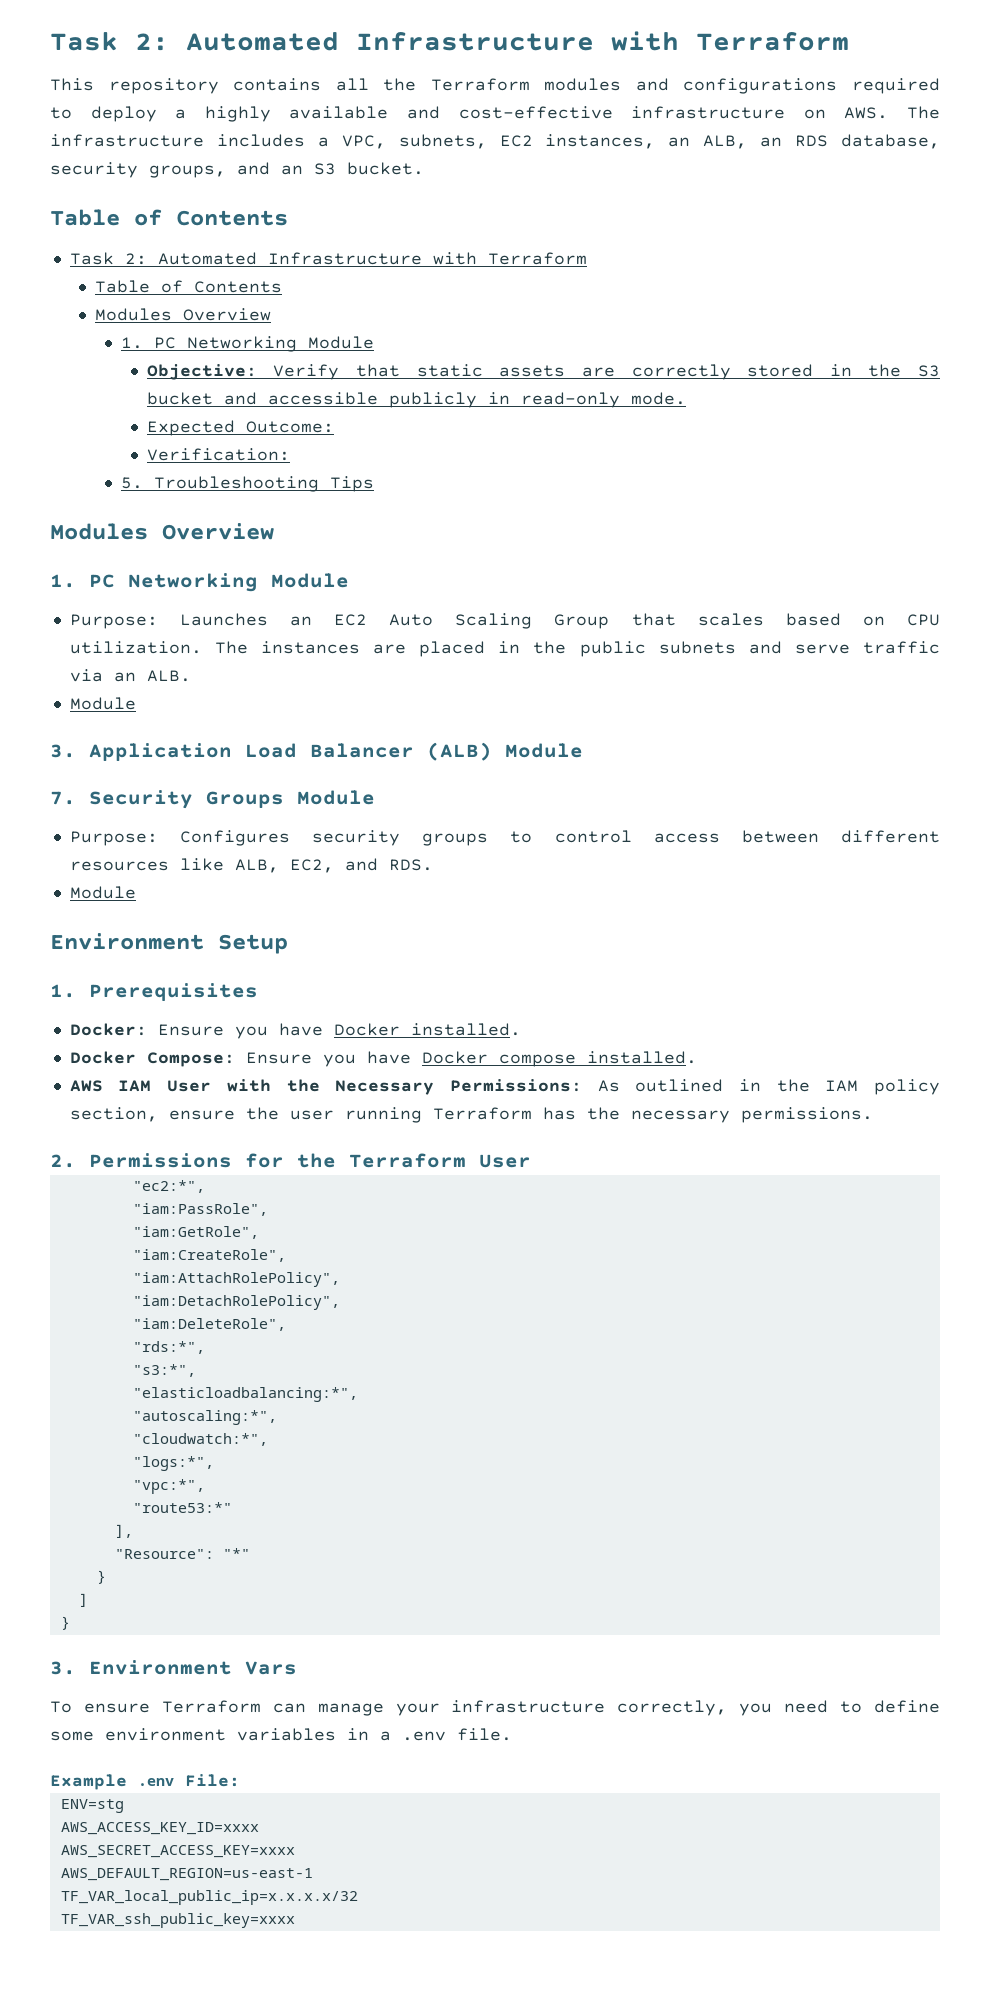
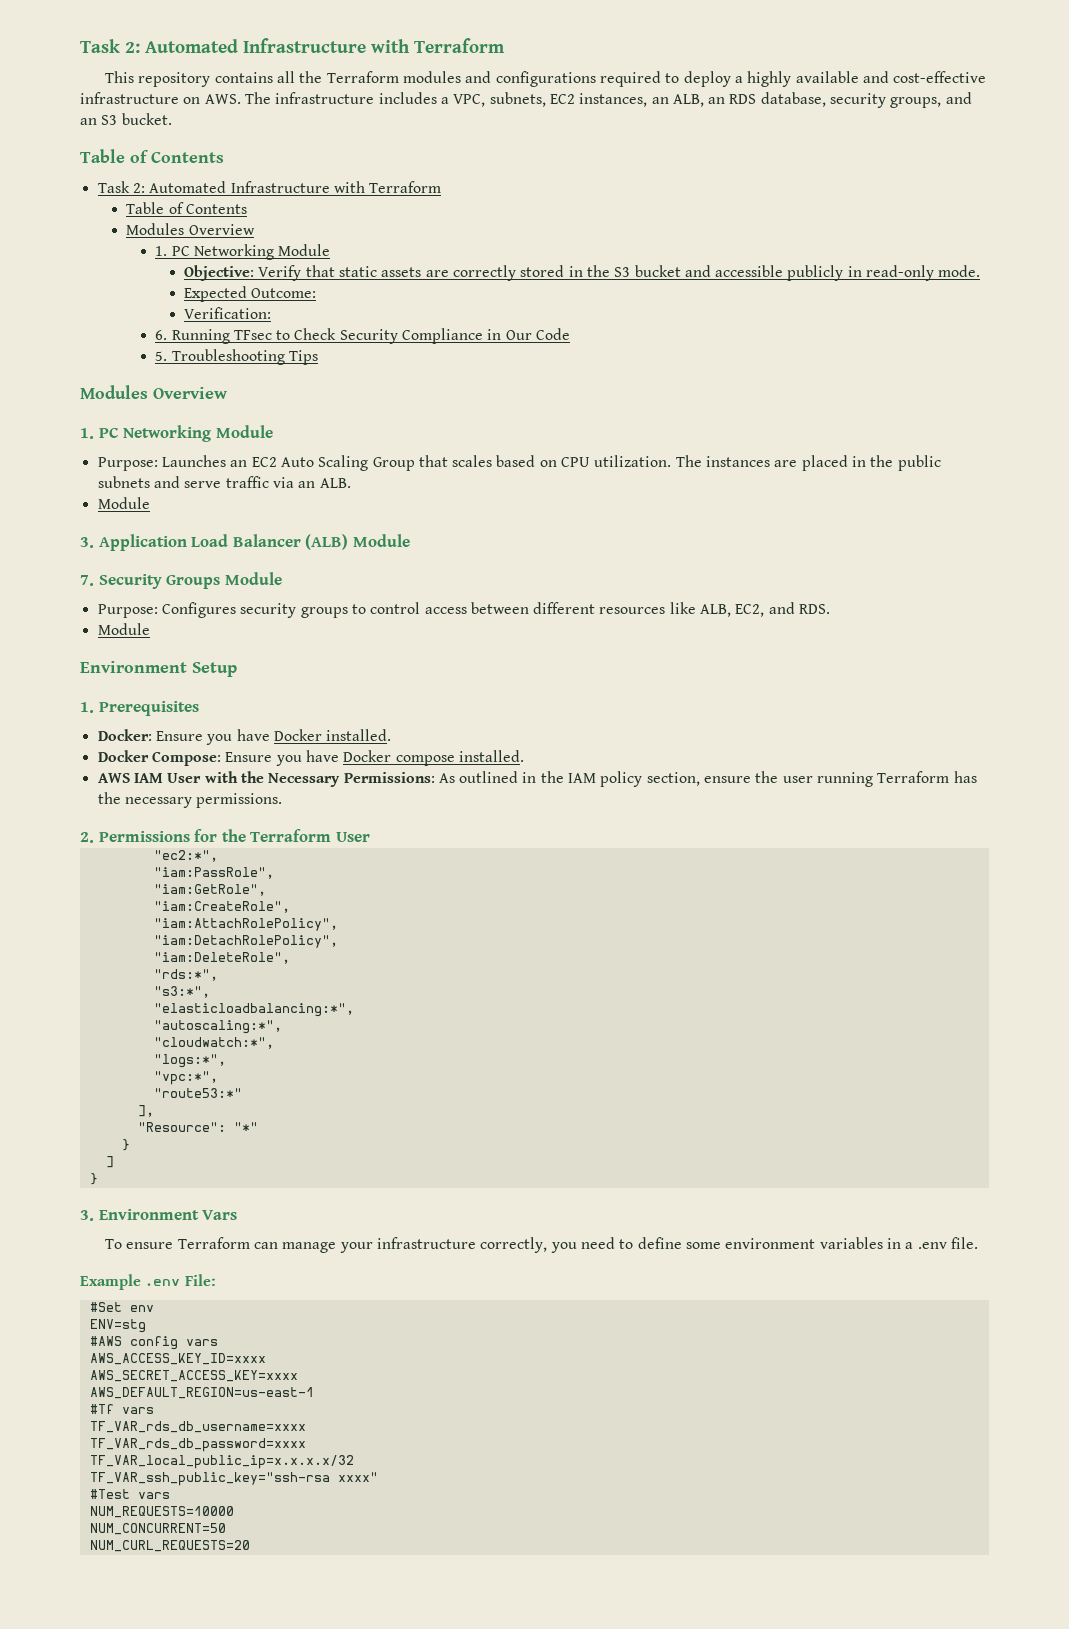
+ 6. Running TFsec to Check Security Compliance in Our Code
+ #Set env
+ #AWS config vars
+ #Tf vars
+ TF_VAR_rds_db_username=xxxx
+ TF_VAR_rds_db_password=xxxx
  TF_VAR_local_public_ip=x.x.x.x/32
- TF_VAR_ssh_public_key=xxxx
+ TF_VAR_ssh_public_key="ssh-rsa xxxx"
+ #Test vars
+ NUM_REQUESTS=10000
+ NUM_CONCURRENT=50
+ NUM_CURL_REQUESTS=20

